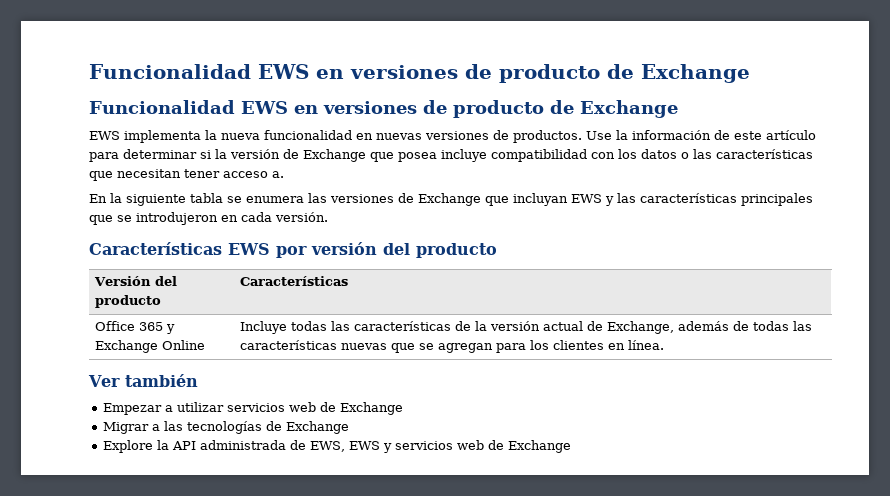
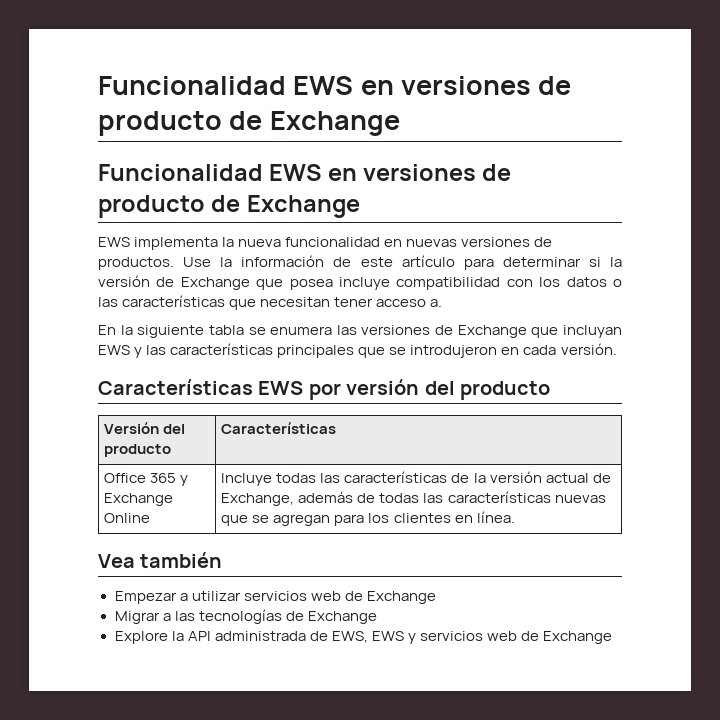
- Ver también
+ Vea también

